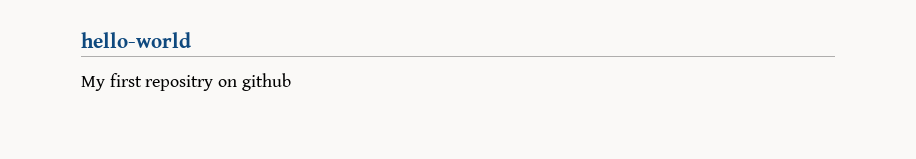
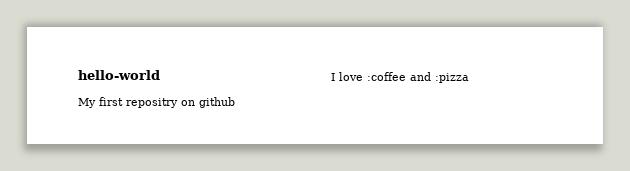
+ I love :coffee and :pizza

